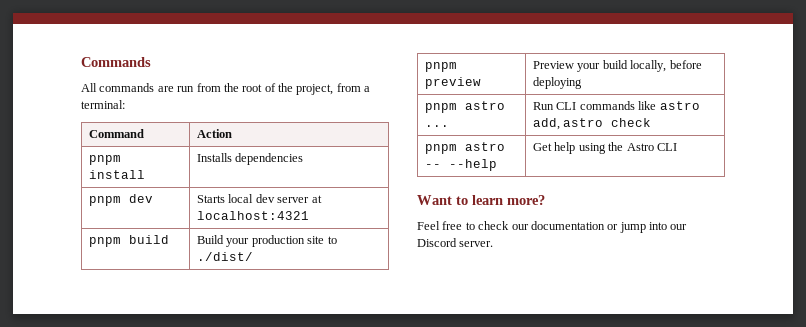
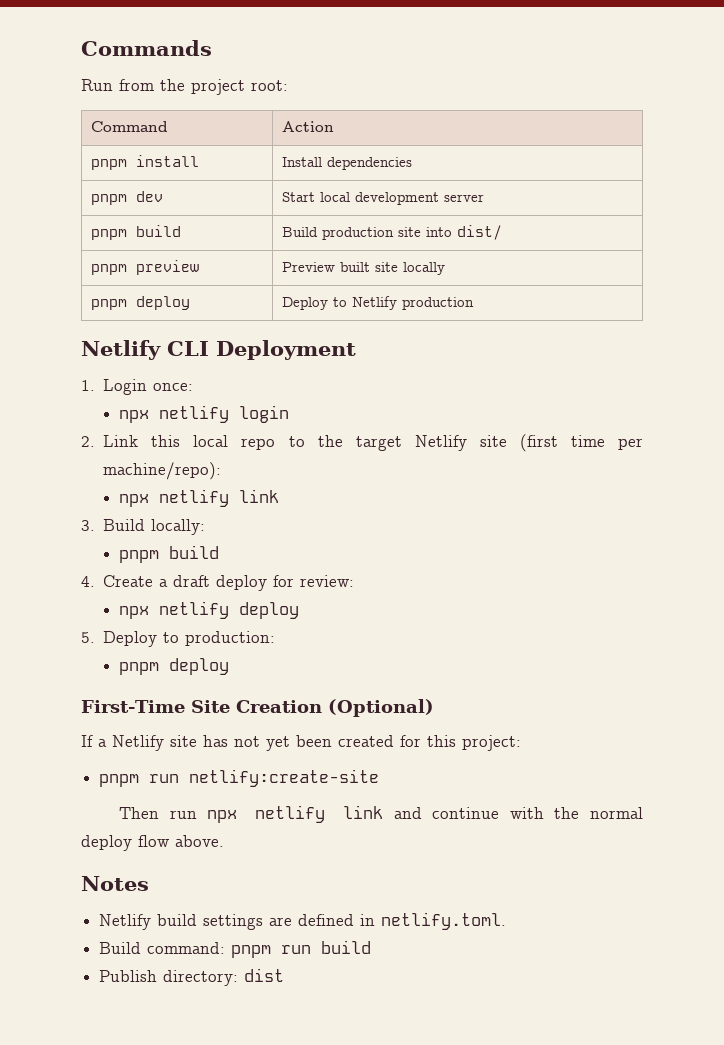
- All commands are run from the root of the project, from a terminal:
+ Run from the project root:
- pnpm install | Installs dependencies
+ pnpm install | Install dependencies
- pnpm dev | Starts local dev server at localhost:4321
+ pnpm dev | Start local development server
- pnpm build | Build your production site to ./dist/
+ pnpm build | Build production site into dist/
- pnpm preview | Preview your build locally, before deploying
- pnpm astro ... | Run CLI commands like astro add, astro check
- pnpm astro -- --help | Get help using the Astro CLI
- Want to learn more?
- Feel free to check our documentation or jump into our Discord server.
+ pnpm preview | Preview built site locally
+ pnpm deploy | Deploy to Netlify production
+ Netlify CLI Deployment
+ 1. Login once:
+ npx netlify login
+ 2. Link this local repo to the target Netlify site (first time per machine/repo):
+ npx netlify link
+ 3. Build locally:
+ pnpm build
+ 4. Create a draft deploy for review:
+ npx netlify deploy
+ 5. Deploy to production:
+ pnpm deploy
+ First-Time Site Creation (Optional)
+ If a Netlify site has not yet been created for this project:
+ pnpm run netlify:create-site
+ Then run npx netlify link and continue with the normal deploy flow above.
+ Notes
+ Netlify build settings are defined in netlify.toml.
+ Build command: pnpm run build
+ Publish directory: dist

